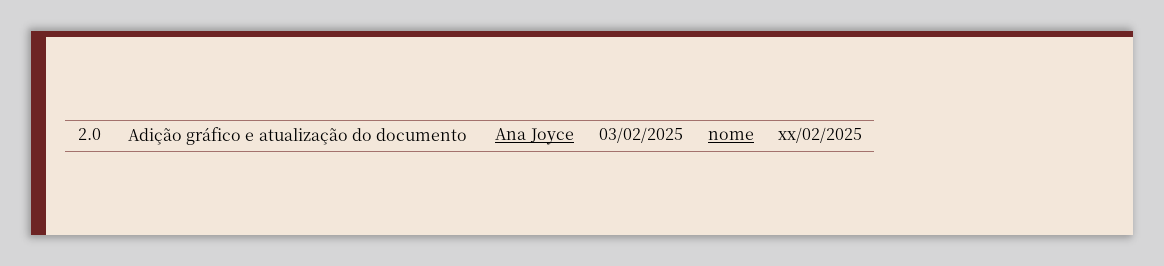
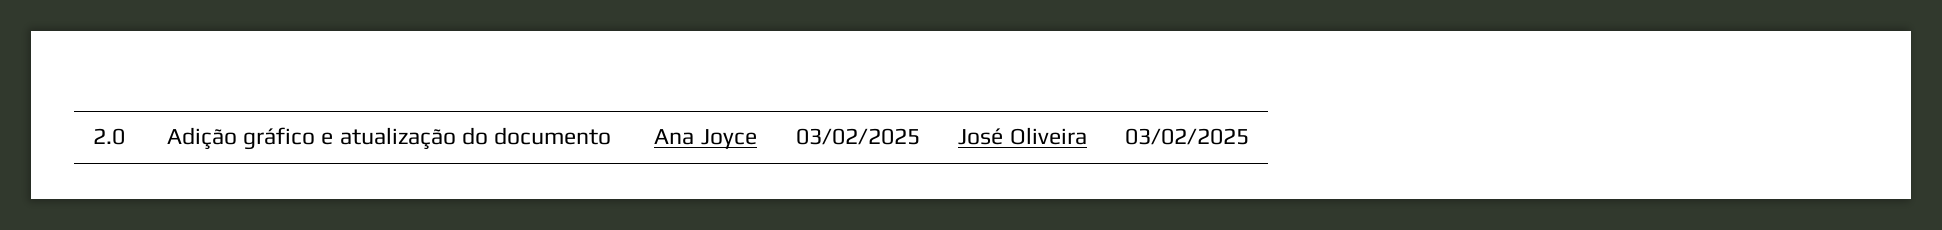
- 2.0 | Adição gráfico e atualização do documento | Ana Joyce | 03/02/2025 | nome | xx/02/2025
+ 2.0 | Adição gráfico e atualização do documento | Ana Joyce | 03/02/2025 | José Oliveira | 03/02/2025

